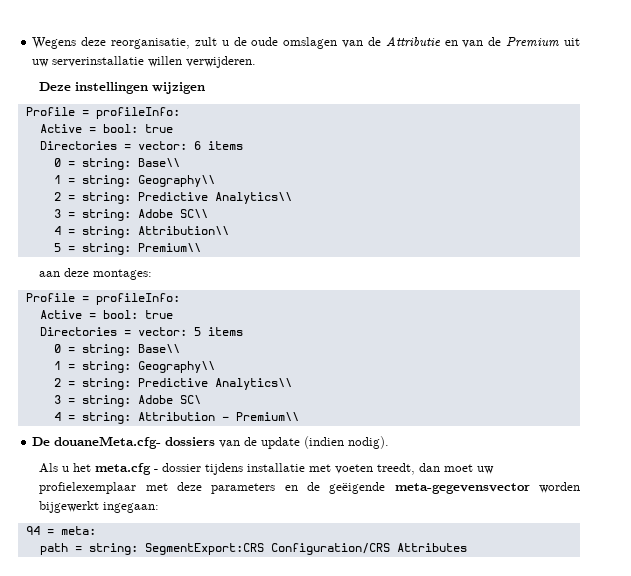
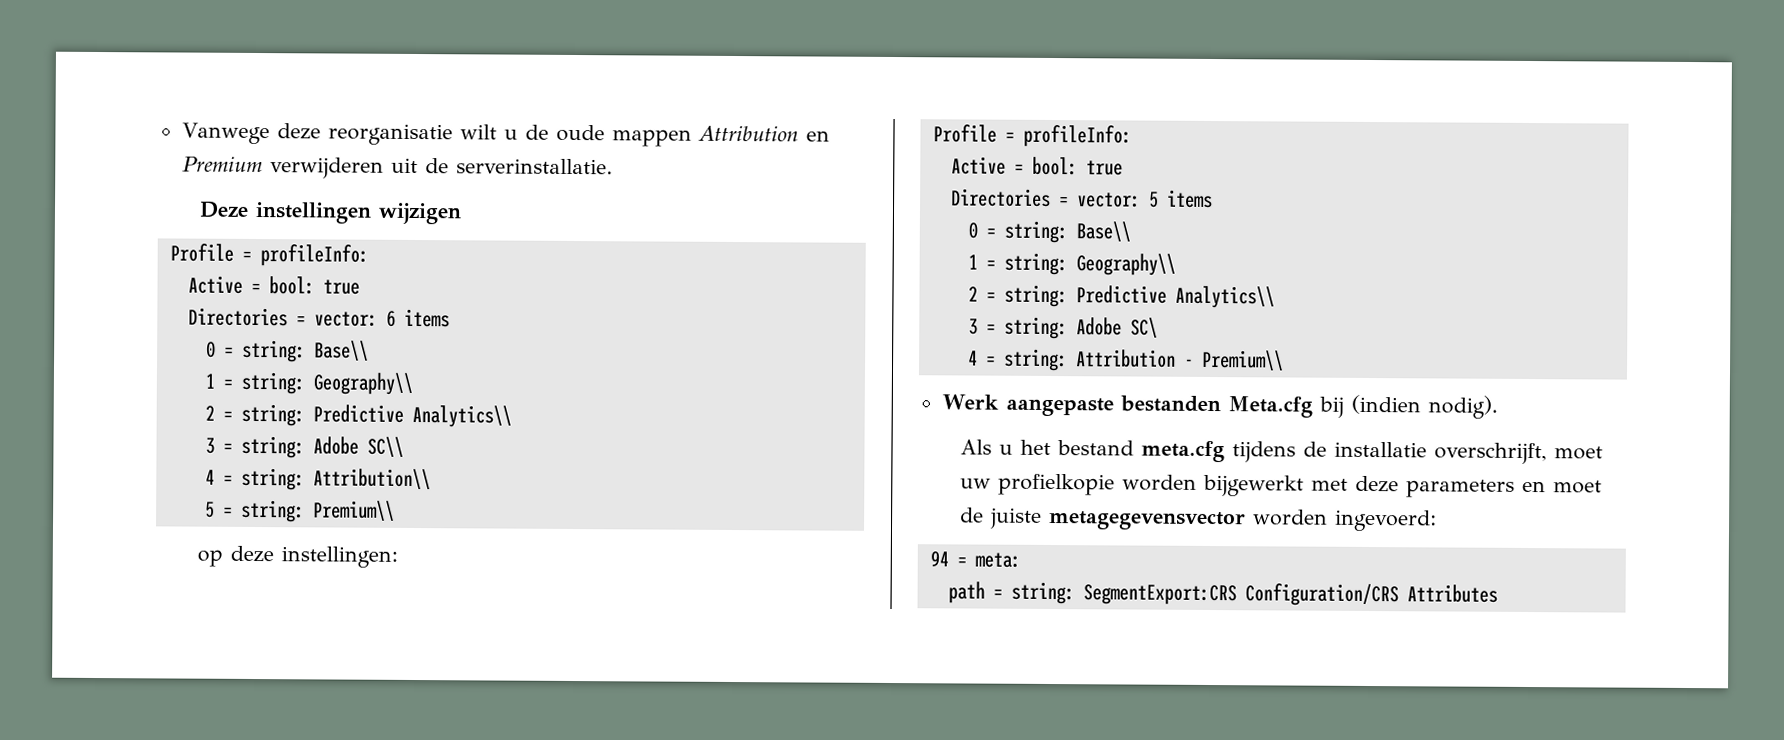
- Wegens deze reorganisatie, zult u de oude omslagen van de Attributie en van de Premium uit uw serverinstallatie willen verwijderen.
+ Vanwege deze reorganisatie wilt u de oude mappen Attribution en Premium verwijderen uit de serverinstallatie.
- aan deze montages:
+ op deze instellingen:
- De douaneMeta.cfg- dossiers van de update (indien nodig).
+ Werk aangepaste bestanden Meta.cfg bij (indien nodig).
- Als u het meta.cfg - dossier tijdens installatie met voeten treedt, dan moet uw profielexemplaar met deze parameters en de geëigende meta-gegevensvector worden bijgewerkt ingegaan:
+ Als u het bestand meta.cfg tijdens de installatie overschrijft, moet uw profielkopie worden bijgewerkt met deze parameters en moet de juiste metagegevensvector worden ingevoerd:

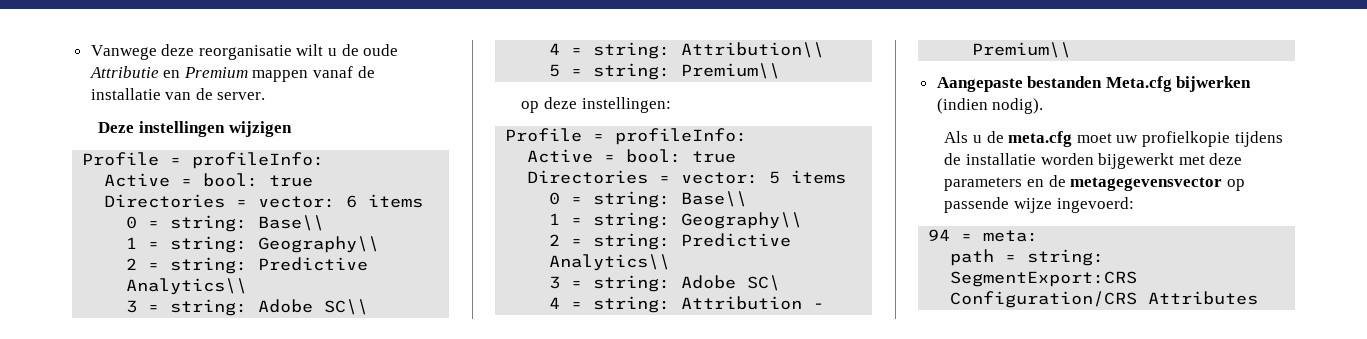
- Vanwege deze reorganisatie wilt u de oude mappen Attribution en Premium verwijderen uit de serverinstallatie.
+ Vanwege deze reorganisatie wilt u de oude Attributie en Premium mappen vanaf de installatie van de server.
- Werk aangepaste bestanden Meta.cfg bij (indien nodig).
+ Aangepaste bestanden Meta.cfg bijwerken (indien nodig).
- Als u het bestand meta.cfg tijdens de installatie overschrijft, moet uw profielkopie worden bijgewerkt met deze parameters en moet de juiste metagegevensvector worden ingevoerd:
+ Als u de meta.cfg moet uw profielkopie tijdens de installatie worden bijgewerkt met deze parameters en de metagegevensvector op passende wijze ingevoerd:

